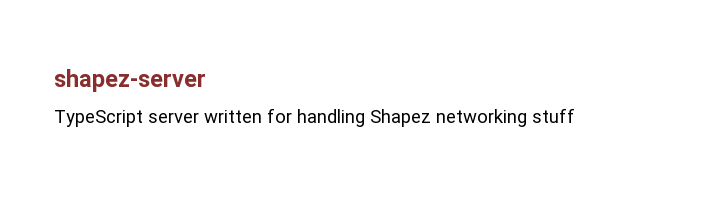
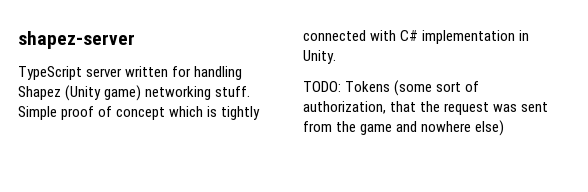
- TypeScript server written for handling Shapez networking stuff
+ TypeScript server written for handling Shapez (Unity game) networking stuff. Simple proof of concept which is tightly connected with C# implementation in Unity.
+ TODO: Tokens (some sort of authorization, that the request was sent from the game and nowhere else)

